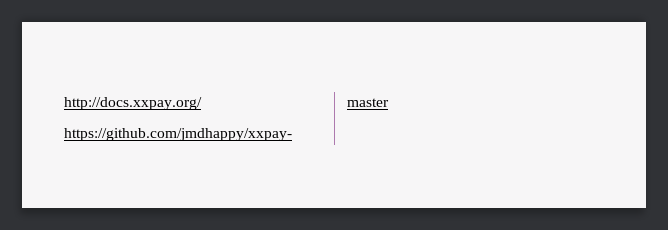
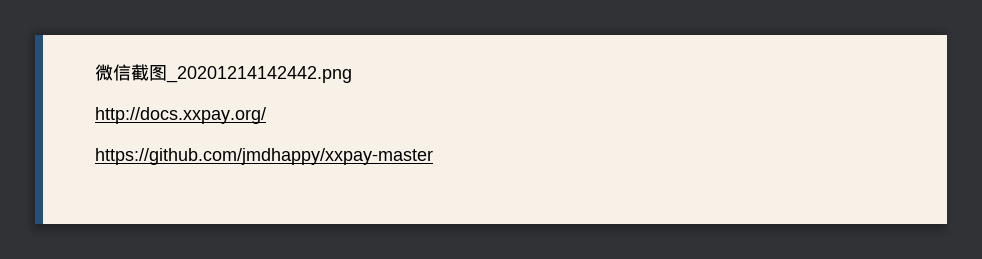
+ 微信截图_20201214142442.png

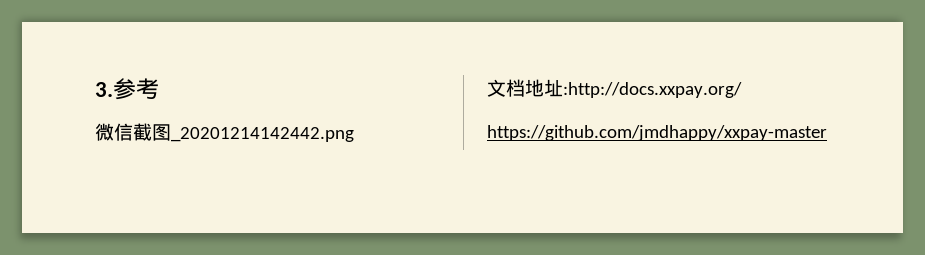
+ 3.参考
- http://docs.xxpay.org/
+ 文档地址:http://docs.xxpay.org/

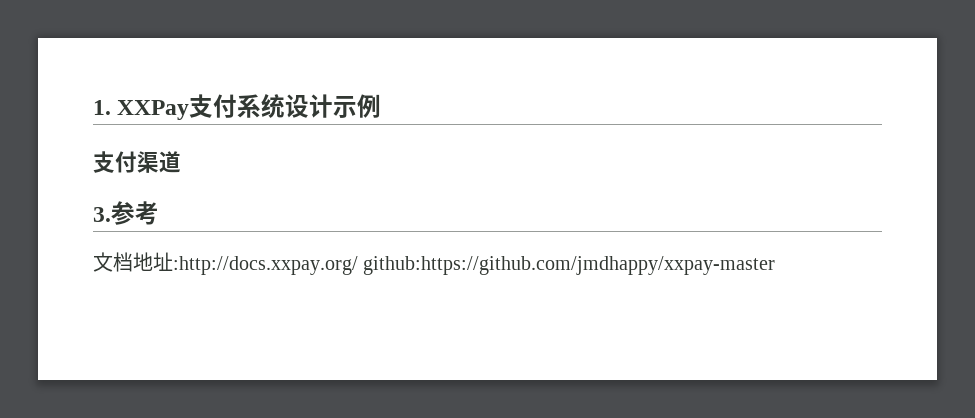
+ 1. XXPay支付系统设计示例
+ 支付渠道
- 微信截图_20201214142442.png
- 文档地址:http://docs.xxpay.org/
- https://github.com/jmdhappy/xxpay-master
+ 文档地址:http://docs.xxpay.org/ github:https://github.com/jmdhappy/xxpay-master

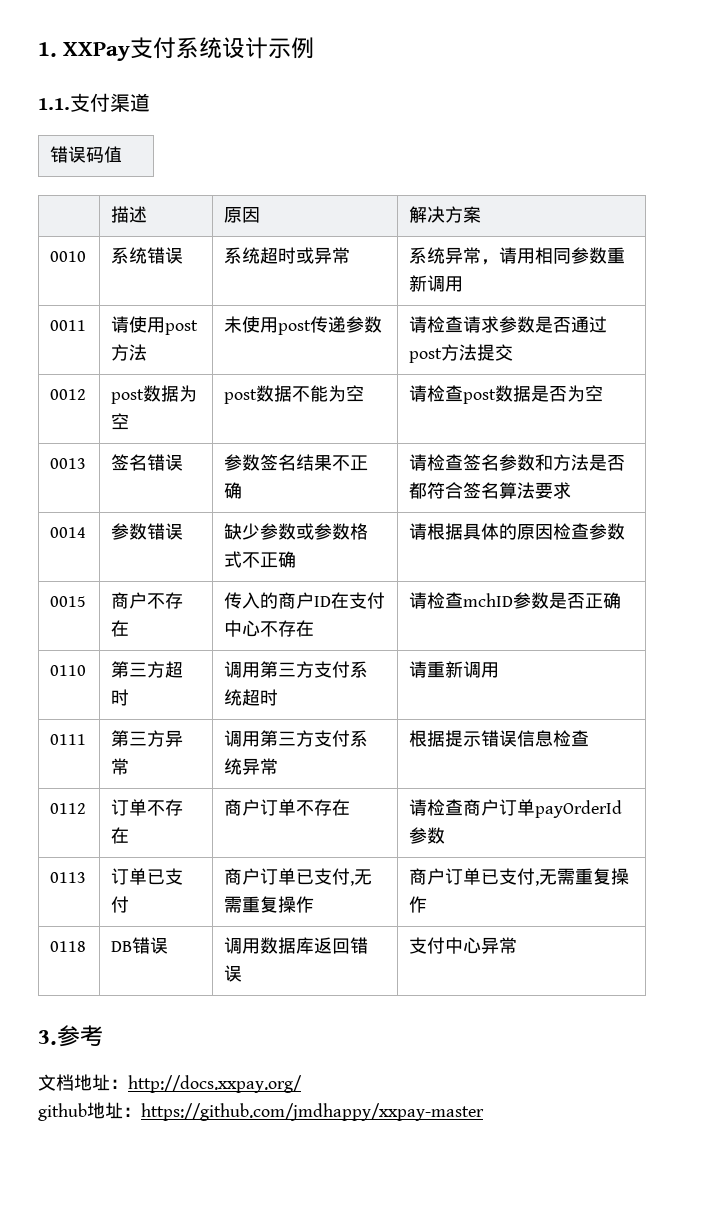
- 支付渠道
+ 1.1.支付渠道
+ 错误码值
+ | 描述 | 原因 | 解决方案
+ 0010 | 系统错误 | 系统超时或异常 | 系统异常，请用相同参数重新调用
+ 0011 | 请使用post方法 | 未使用post传递参数 | 请检查请求参数是否通过post方法提交
+ 0012 | post数据为空 | post数据不能为空 | 请检查post数据是否为空
+ 0013 | 签名错误 | 参数签名结果不正确 | 请检查签名参数和方法是否都符合签名算法要求
+ 0014 | 参数错误 | 缺少参数或参数格式不正确 | 请根据具体的原因检查参数
+ 0015 | 商户不存在 | 传入的商户ID在支付中心不存在 | 请检查mchID参数是否正确
+ 0110 | 第三方超时 | 调用第三方支付系统超时 | 请重新调用
+ 0111 | 第三方异常 | 调用第三方支付系统异常 | 根据提示错误信息检查
+ 0112 | 订单不存在 | 商户订单不存在 | 请检查商户订单payOrderId参数
+ 0113 | 订单已支付 | 商户订单已支付,无需重复操作 | 商户订单已支付,无需重复操作
+ 0118 | DB错误 | 调用数据库返回错误 | 支付中心异常
- 文档地址:http://docs.xxpay.org/ github:https://github.com/jmdhappy/xxpay-master
+ 文档地址：http://docs.xxpay.org/
+ github地址：https://github.com/jmdhappy/xxpay-master

